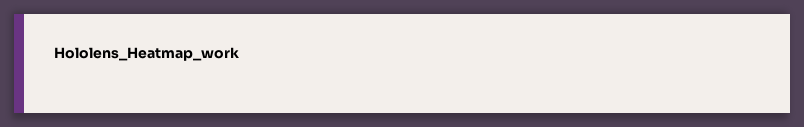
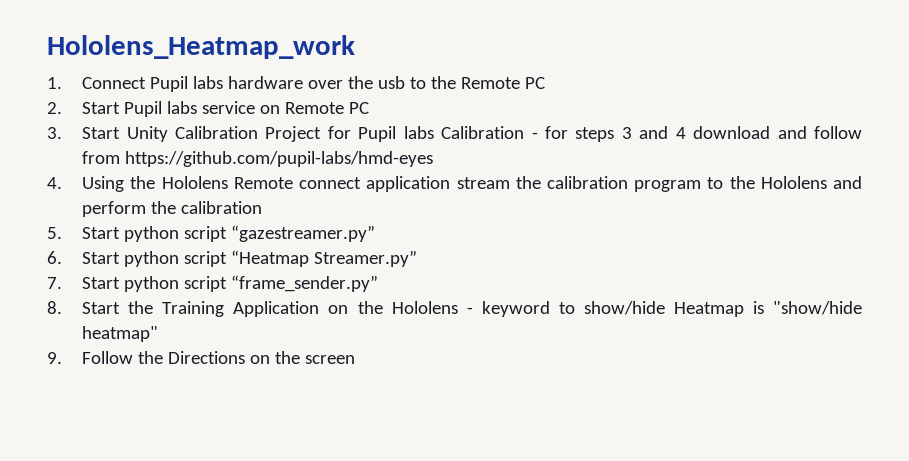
+ 1. Connect Pupil labs hardware over the usb to the Remote PC
+ 2. Start Pupil labs service on Remote PC
+ 3. Start Unity Calibration Project for Pupil labs Calibration - for steps 3 and 4 download and follow from https://github.com/pupil-labs/hmd-eyes
+ 4. Using the Hololens Remote connect application stream the calibration program to the Hololens and perform the calibration
+ 5. Start python script “gazestreamer.py”
+ 6. Start python script “Heatmap Streamer.py”
+ 7. Start python script “frame_sender.py”
+ 8. Start the Training Application on the Hololens - keyword to show/hide Heatmap is "show/hide heatmap"
+ 9. Follow the Directions on the screen

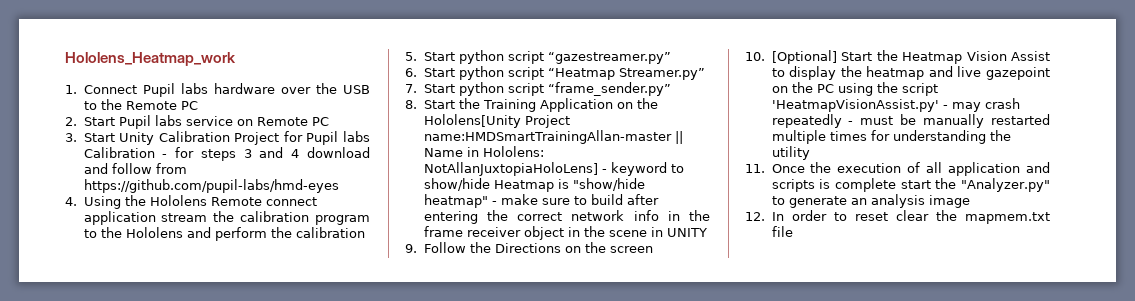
- 1. Connect Pupil labs hardware over the usb to the Remote PC
+ 1. Connect Pupil labs hardware over the USB to the Remote PC
- 8. Start the Training Application on the Hololens - keyword to show/hide Heatmap is "show/hide heatmap"
+ 8. Start the Training Application on the Hololens[Unity Project name:HMDSmartTrainingAllan-master || Name in Hololens: NotAllanJuxtopiaHoloLens] - keyword to show/hide Heatmap is "show/hide heatmap" - make sure to build after entering the correct network info in the frame receiver object in the scene in UNITY
+ 10. [Optional] Start the Heatmap Vision Assist to display the heatmap and live gazepoint on the PC using the script 'HeatmapVisionAssist.py' - may crash repeatedly - must be manually restarted multiple times for understanding the utility
+ 11. Once the execution of all application and scripts is complete start the "Analyzer.py" to generate an analysis image
+ 12. In order to reset clear the mapmem.txt file

